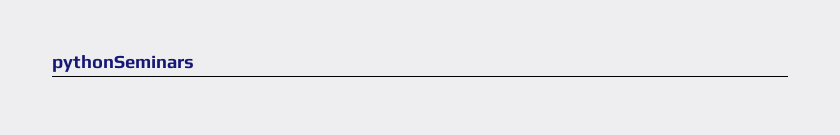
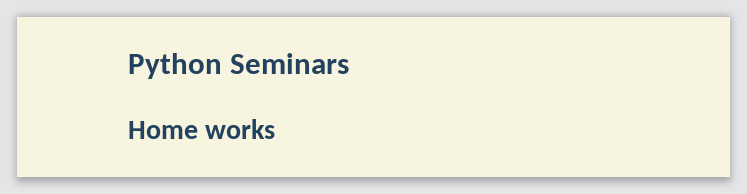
- pythonSeminars
+ Python Seminars
+ Home works

